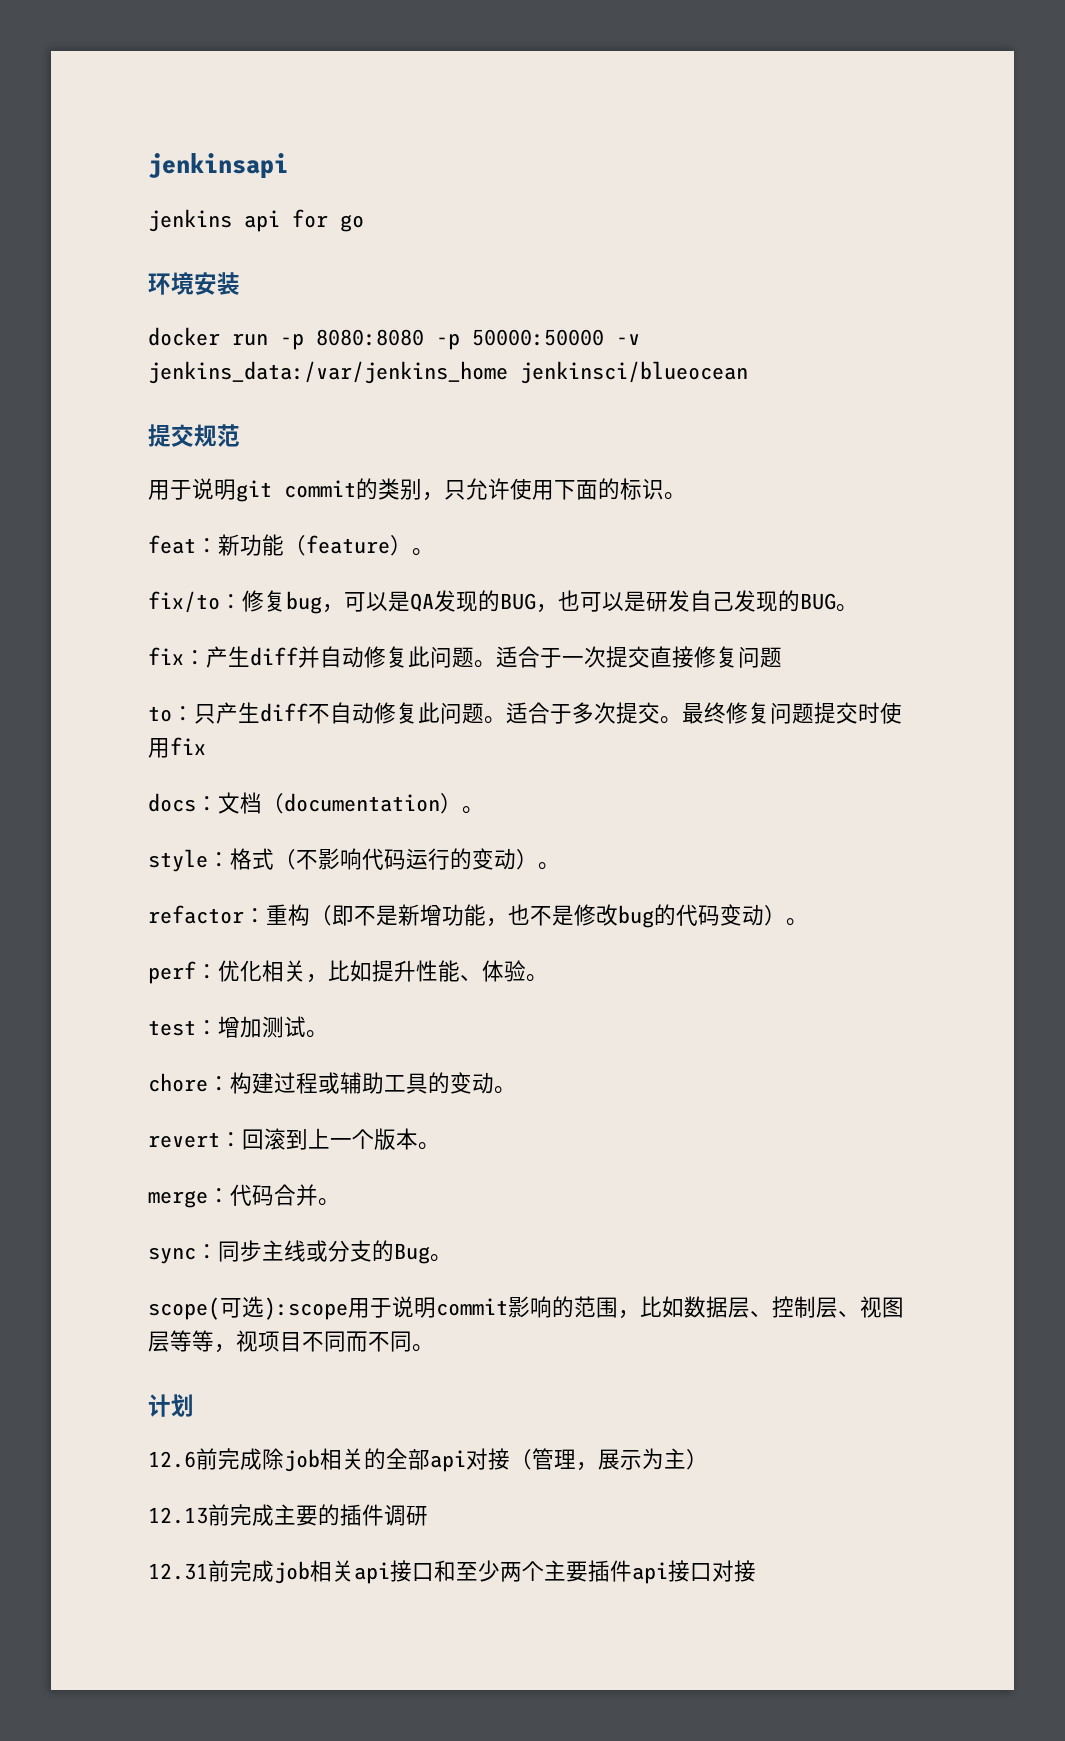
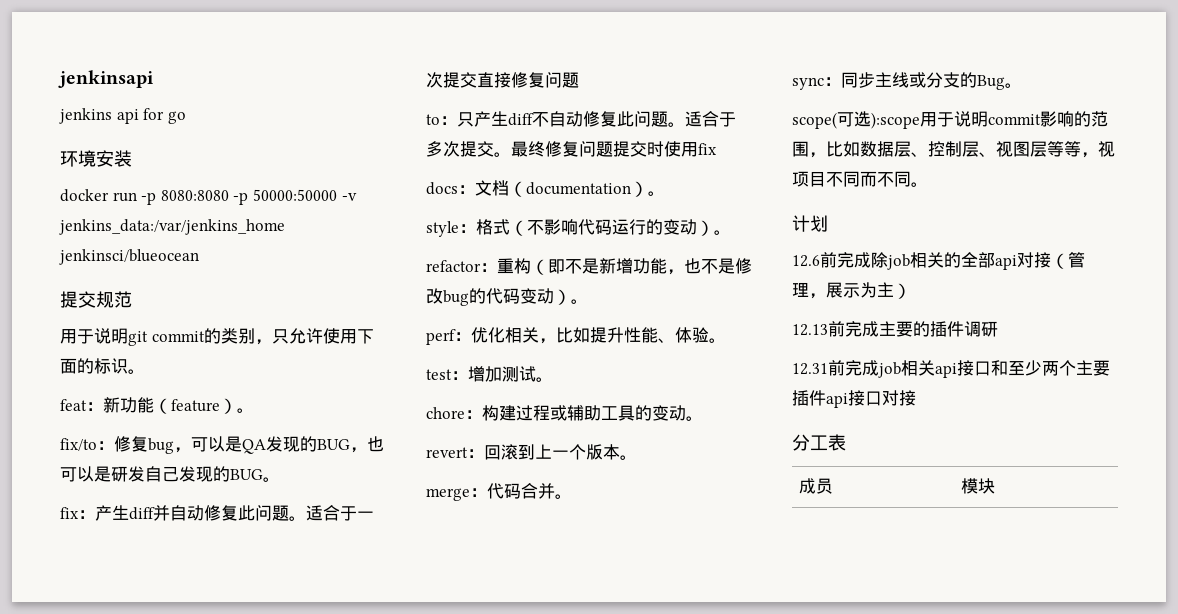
+ 分工表
+ 成员 | 模块

